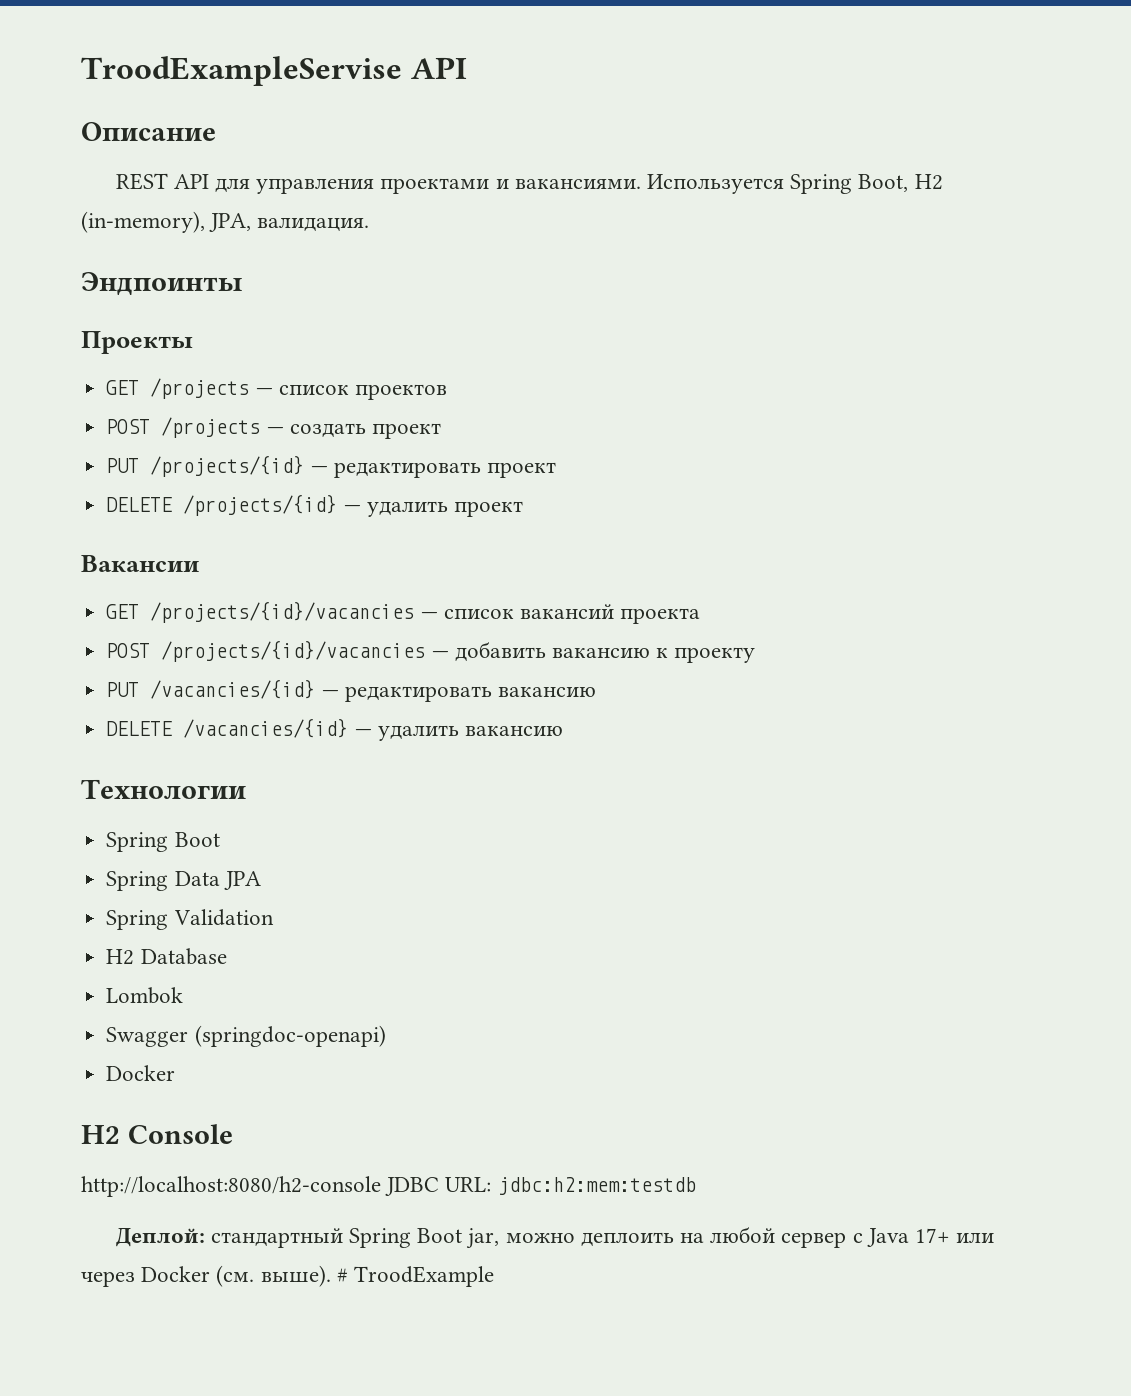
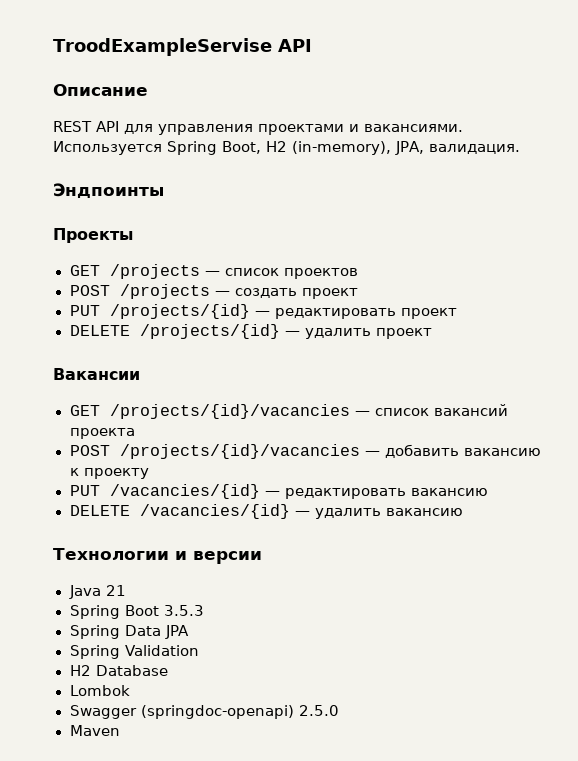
- Технологии
- Spring Boot
+ Технологии и версии
+ Java 21
+ Spring Boot 3.5.3
- Swagger (springdoc-openapi)
- Docker
- H2 Console
- http://localhost:8080/h2-console JDBC URL: jdbc:h2:mem:testdb
- Деплой: стандартный Spring Boot jar, можно деплоить на любой сервер с Java 17+ или через Docker (см. выше). # TroodExample
+ Swagger (springdoc-openapi) 2.5.0
+ Maven

